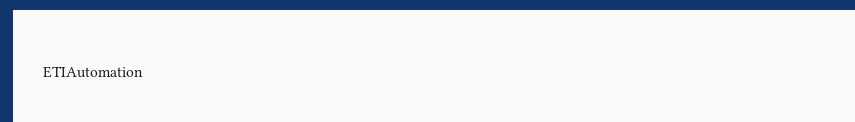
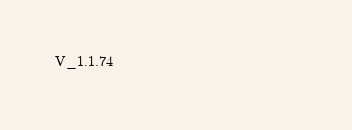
- ETIAutomation
+ V_1.1.74

